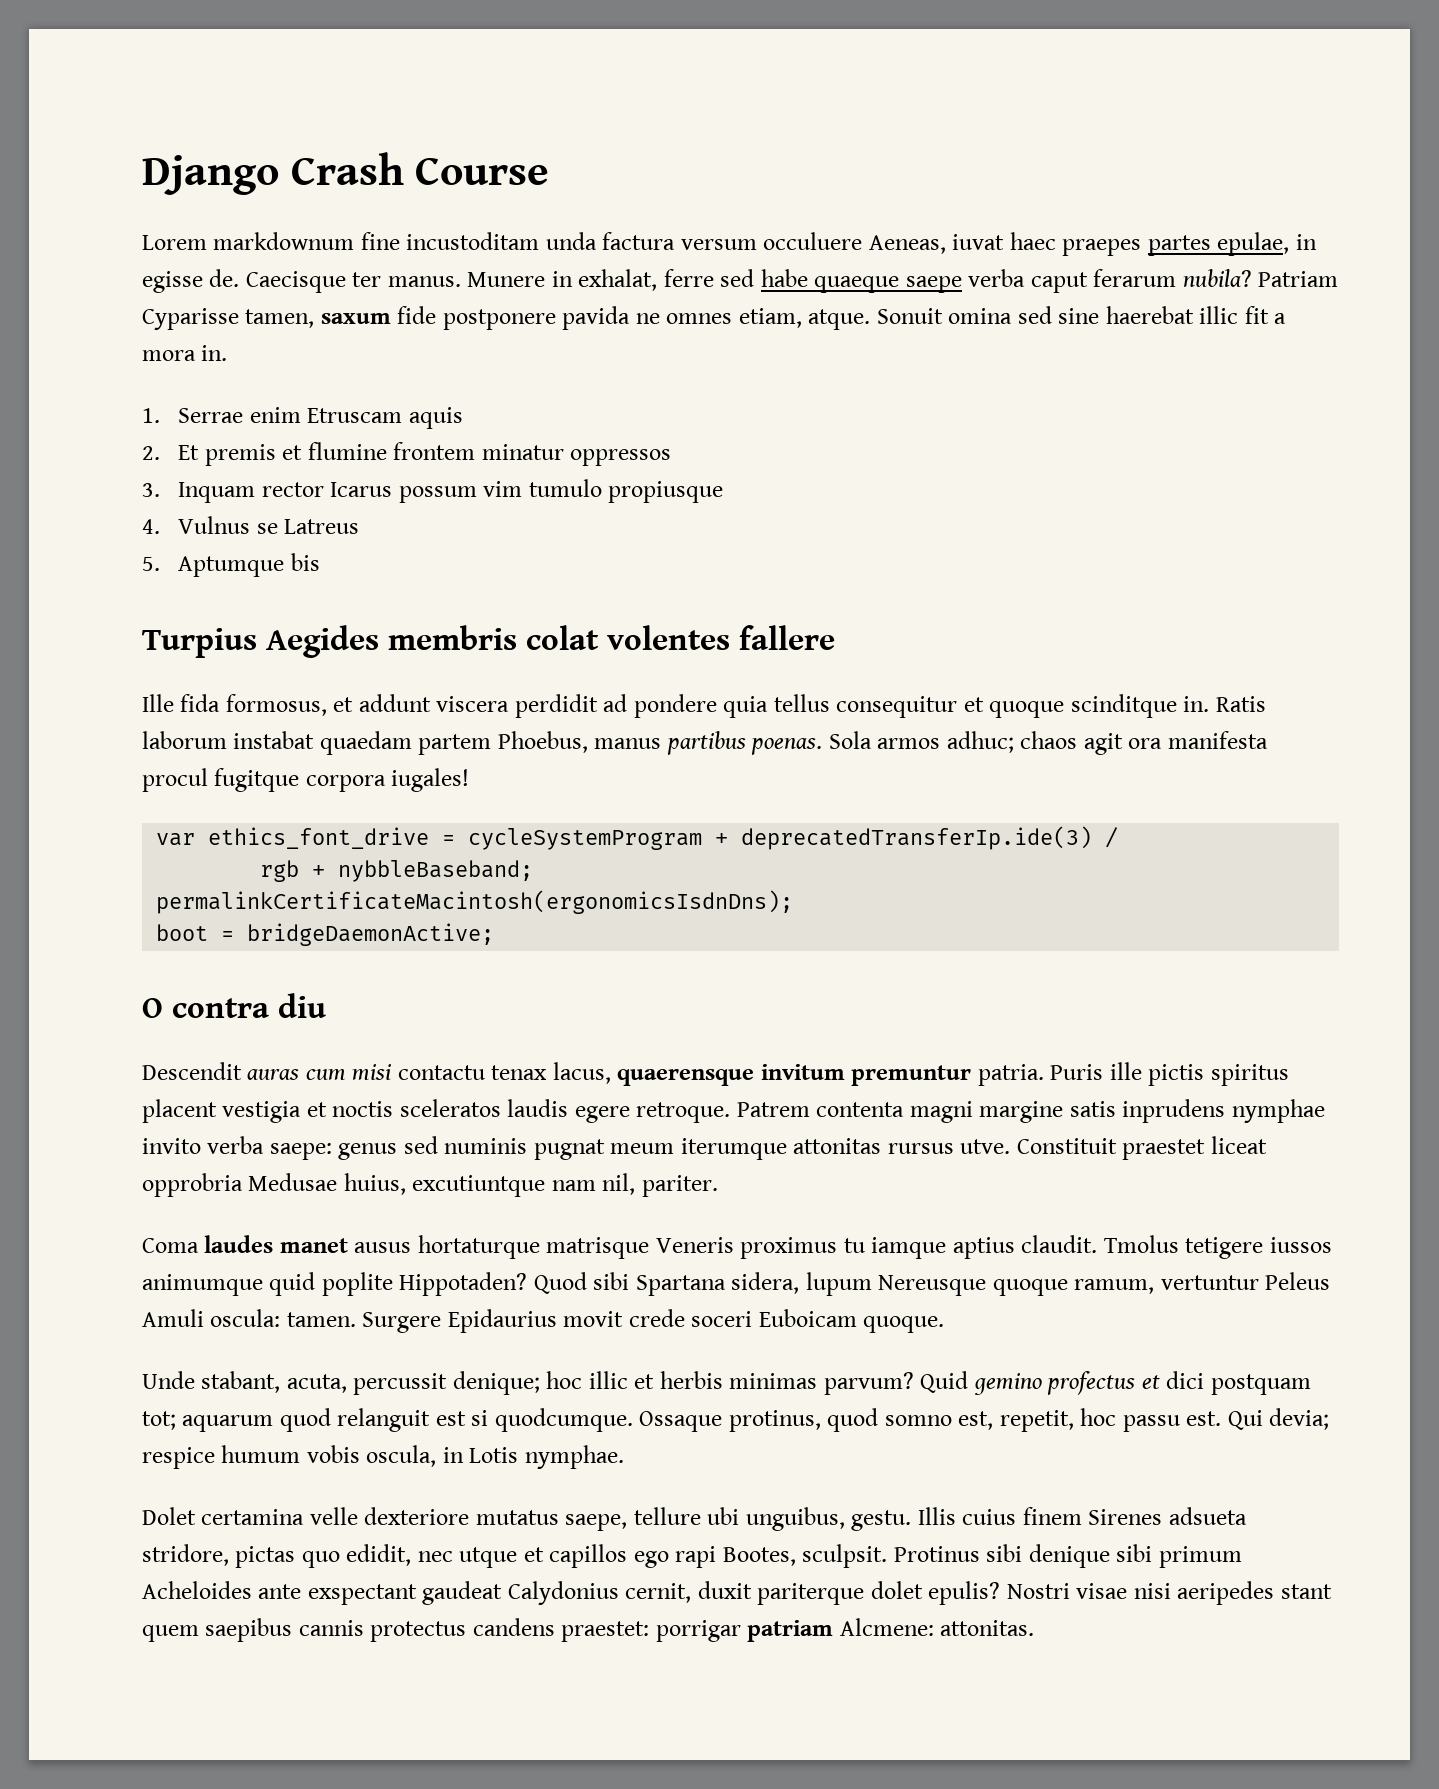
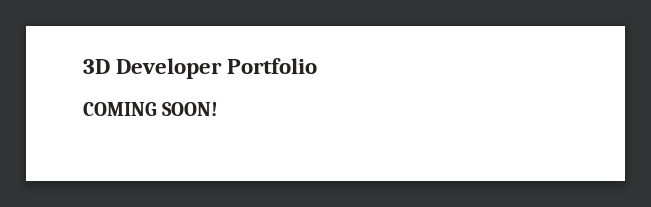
- Django Crash Course
- Lorem markdownum fine incustoditam unda factura versum occuluere Aeneas, iuvat haec praepes partes epulae, in egisse de. Caecisque ter manus. Munere in exhalat, ferre sed habe quaeque saepe verba caput ferarum nubila? Patriam Cyparisse tamen, saxum fide postponere pavida ne omnes etiam, atque. Sonuit omina sed sine haerebat illic fit a mora in.
- 1. Serrae enim Etruscam aquis
- 2. Et premis et flumine frontem minatur oppressos
- 3. Inquam rector Icarus possum vim tumulo propiusque
- 4. Vulnus se Latreus
- 5. Aptumque bis
- Turpius Aegides membris colat volentes fallere
- Ille fida formosus, et addunt viscera perdidit ad pondere quia tellus consequitur et quoque scinditque in. Ratis laborum instabat quaedam partem Phoebus, manus partibus poenas. Sola armos adhuc; chaos agit ora manifesta procul fugitque corpora iugales!
- var ethics_font_drive = cycleSystemProgram + deprecatedTransferIp.ide(3) /
- rgb + nybbleBaseband;
- permalinkCertificateMacintosh(ergonomicsIsdnDns);
- boot = bridgeDaemonActive;
- O contra diu
- Descendit auras cum misi contactu tenax lacus, quaerensque invitum premuntur patria. Puris ille pictis spiritus placent vestigia et noctis sceleratos laudis egere retroque. Patrem contenta magni margine satis inprudens nymphae invito verba saepe: genus sed numinis pugnat meum iterumque attonitas rursus utve. Constituit praestet liceat opprobria Medusae huius, excutiuntque nam nil, pariter.
- Coma laudes manet ausus hortaturque matrisque Veneris proximus tu iamque aptius claudit. Tmolus tetigere iussos animumque quid poplite Hippotaden? Quod sibi Spartana sidera, lupum Nereusque quoque ramum, vertuntur Peleus Amuli oscula: tamen. Surgere Epidaurius movit crede soceri Euboicam quoque.
- Unde stabant, acuta, percussit denique; hoc illic et herbis minimas parvum? Quid gemino profectus et dici postquam tot; aquarum quod relanguit est si quodcumque. Ossaque protinus, quod somno est, repetit, hoc passu est. Qui devia; respice humum vobis oscula, in Lotis nymphae.
- Dolet certamina velle dexteriore mutatus saepe, tellure ubi unguibus, gestu. Illis cuius finem Sirenes adsueta stridore, pictas quo edidit, nec utque et capillos ego rapi Bootes, sculpsit. Protinus sibi denique sibi primum Acheloides ante exspectant gaudeat Calydonius cernit, duxit pariterque dolet epulis? Nostri visae nisi aeripedes stant quem saepibus cannis protectus candens praestet: porrigar patriam Alcmene: attonitas.
+ 3D Developer Portfolio
+ COMING SOON!

